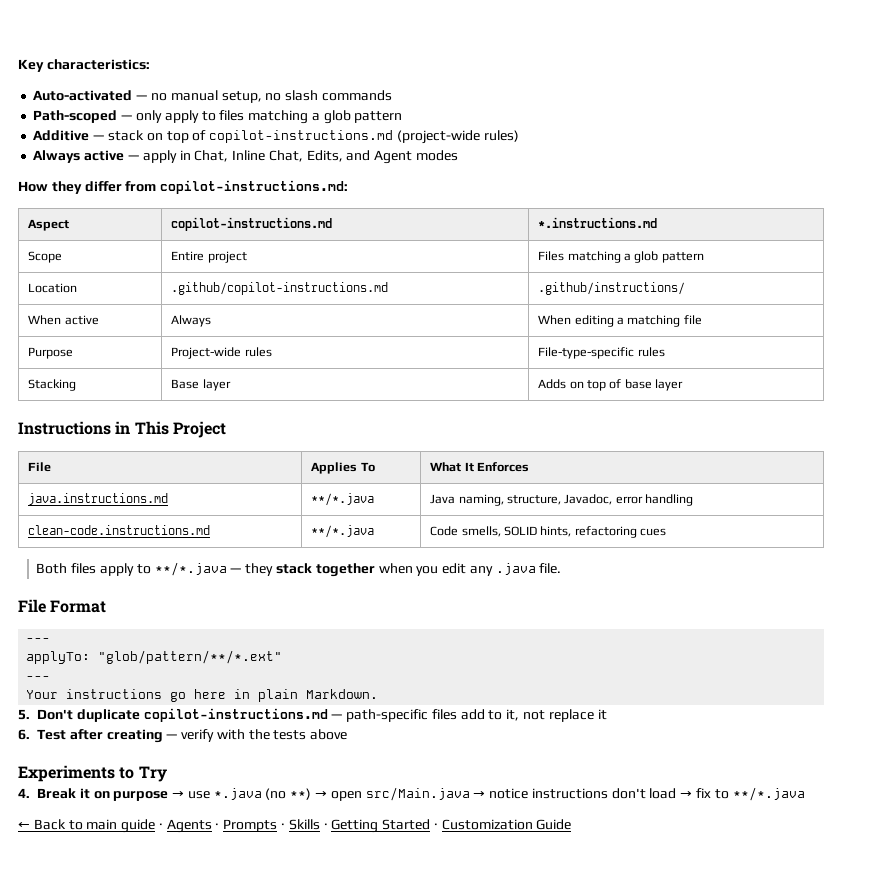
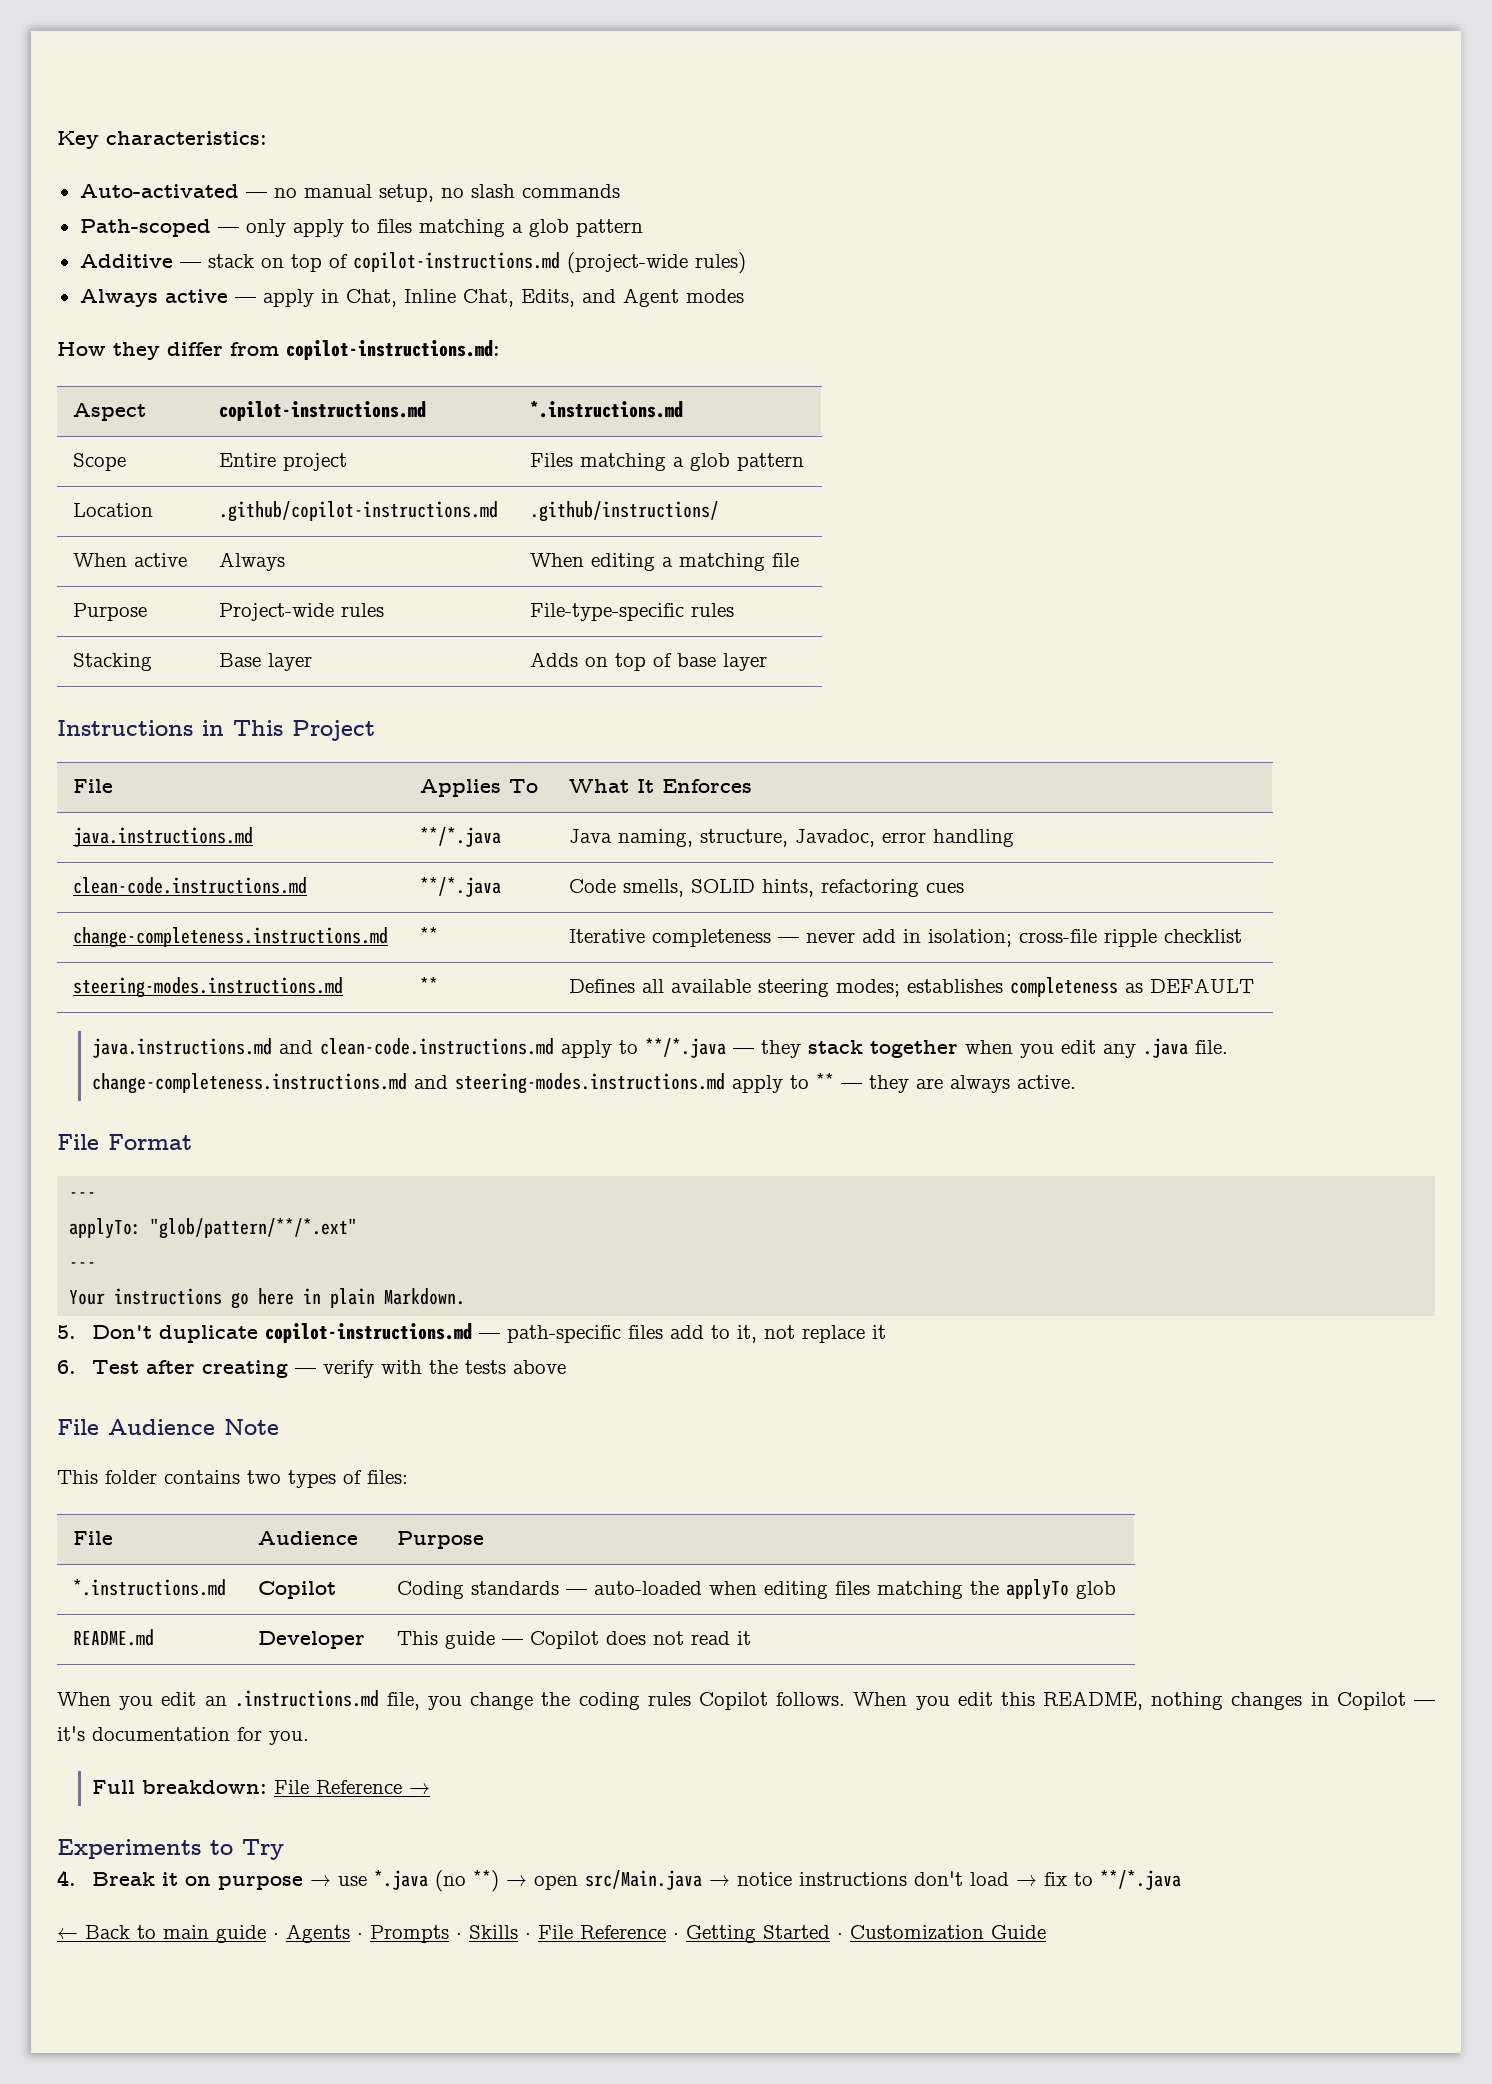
- Both files apply to **/*.java — they stack together when you edit any .java file.
+ change-completeness.instructions.md | ** | Iterative completeness — never add in isolation; cross-file ripple checklist
+ steering-modes.instructions.md | ** | Defines all available steering modes; establishes completeness as DEFAULT
+ java.instructions.md and clean-code.instructions.md apply to **/*.java — they stack together when you edit any .java file. change-completeness.instructions.md and steering-modes.instructions.md apply to ** — they are always active.
+ File Audience Note
+ This folder contains two types of files:
+ File | Audience | Purpose
+ *.instructions.md | Copilot | Coding standards — auto-loaded when editing files matching the applyTo glob
+ README.md | Developer | This guide — Copilot does not read it
+ When you edit an .instructions.md file, you change the coding rules Copilot follows. When you edit this README, nothing changes in Copilot — it's documentation for you.
+ Full breakdown: File Reference →
- ← Back to main guide · Agents · Prompts · Skills · Getting Started · Customization Guide
+ ← Back to main guide · Agents · Prompts · Skills · File Reference · Getting Started · Customization Guide

